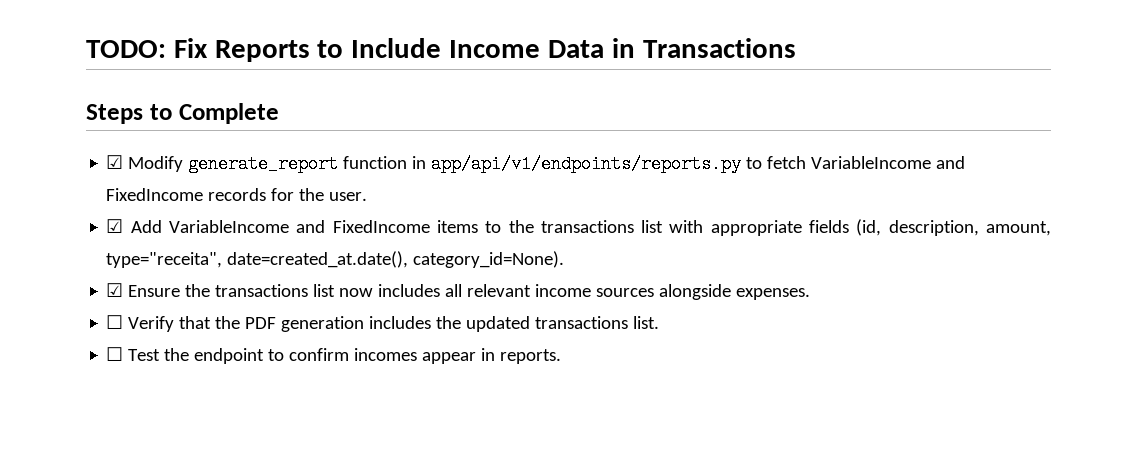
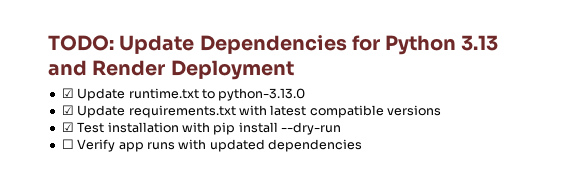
- TODO: Fix Reports to Include Income Data in Transactions
- Steps to Complete
- ☑ Modify generate_report function in app/api/v1/endpoints/reports.py to fetch VariableIncome and FixedIncome records for the user.
- ☑ Add VariableIncome and FixedIncome items to the transactions list with appropriate fields (id, description, amount, type="receita", date=created_at.date(), category_id=None).
- ☑ Ensure the transactions list now includes all relevant income sources alongside expenses.
- ☐ Verify that the PDF generation includes the updated transactions list.
- ☐ Test the endpoint to confirm incomes appear in reports.
+ TODO: Update Dependencies for Python 3.13 and Render Deployment
+ ☑ Update runtime.txt to python-3.13.0
+ ☑ Update requirements.txt with latest compatible versions
+ ☑ Test installation with pip install --dry-run
+ ☐ Verify app runs with updated dependencies

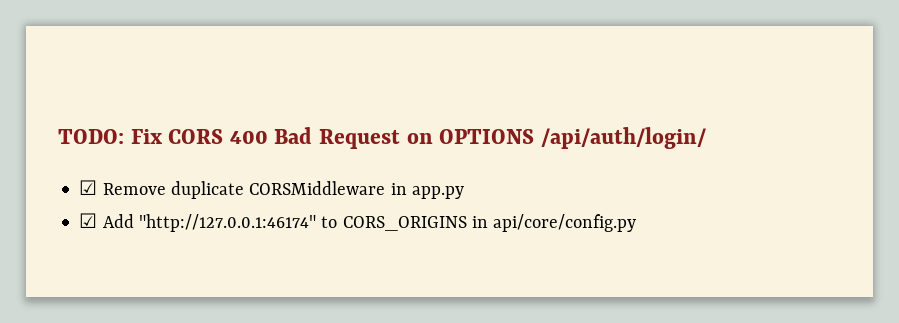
- TODO: Update Dependencies for Python 3.13 and Render Deployment
- ☑ Update runtime.txt to python-3.13.0
- ☑ Update requirements.txt with latest compatible versions
- ☑ Test installation with pip install --dry-run
- ☐ Verify app runs with updated dependencies
+ TODO: Fix CORS 400 Bad Request on OPTIONS /api/auth/login/
+ ☑ Remove duplicate CORSMiddleware in app.py
+ ☑ Add "http://127.0.0.1:46174" to CORS_ORIGINS in api/core/config.py

